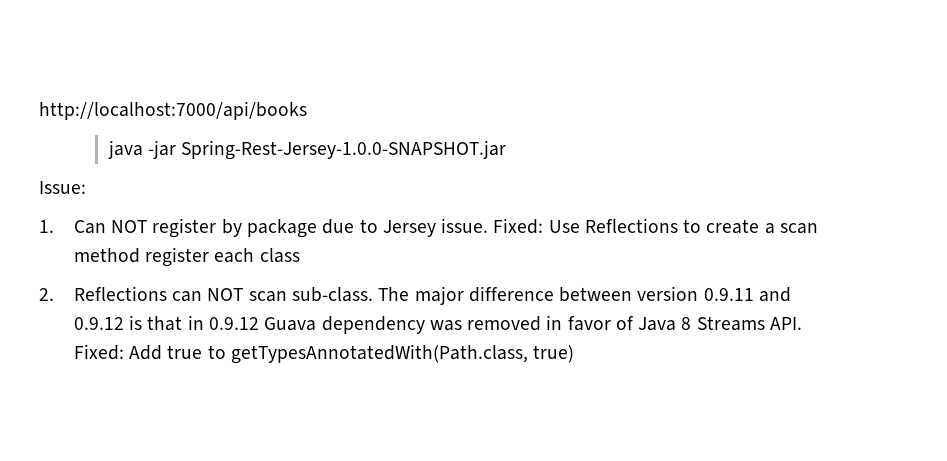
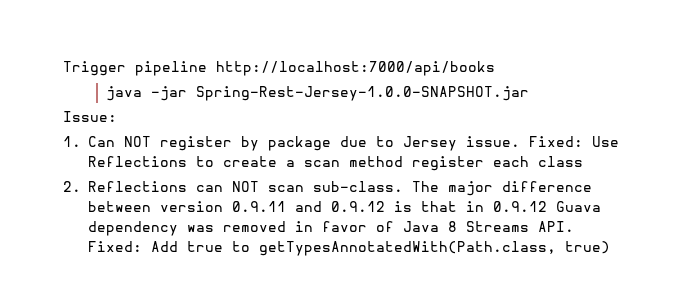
- http://localhost:7000/api/books
+ Trigger pipeline http://localhost:7000/api/books

